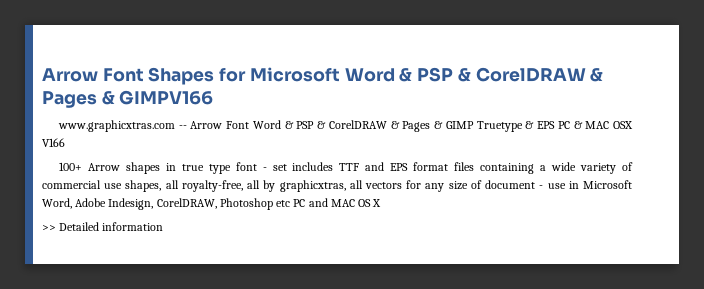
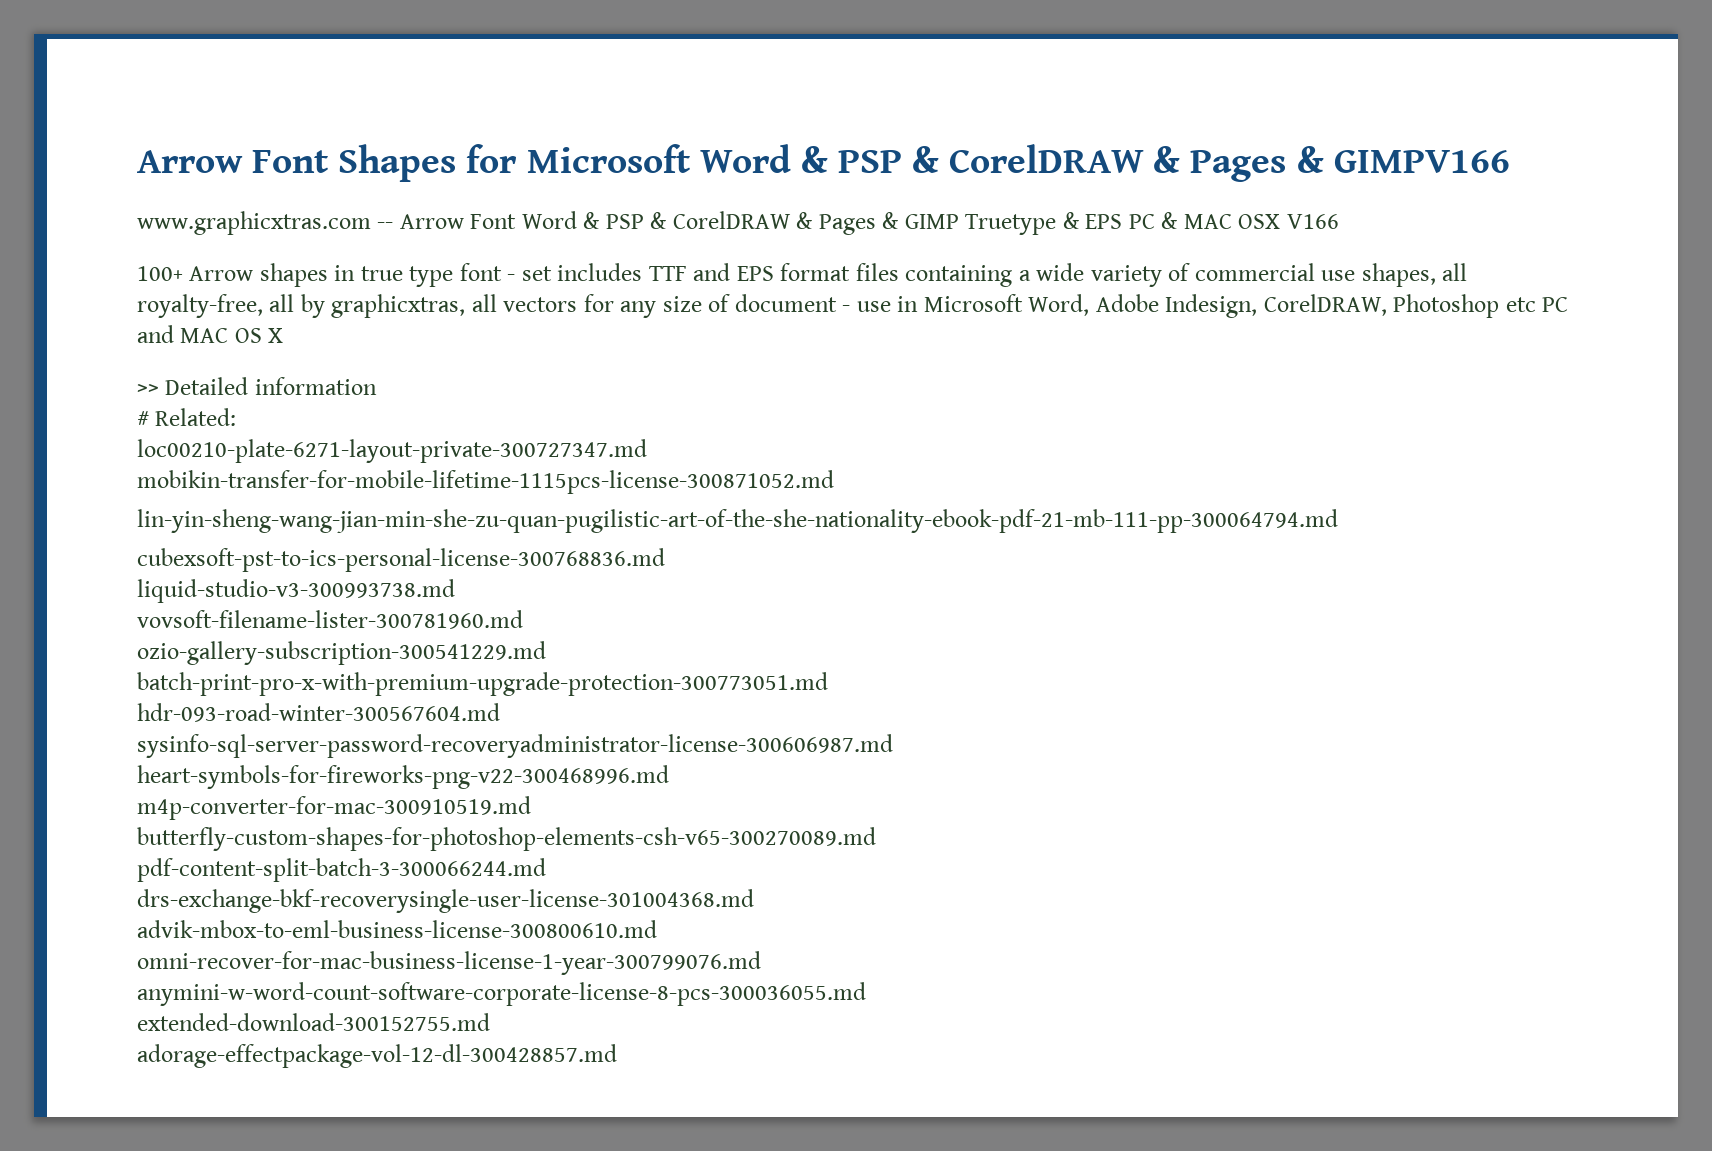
+ # Related:
+ loc00210-plate-6271-layout-private-300727347.md
+ mobikin-transfer-for-mobile-lifetime-1115pcs-license-300871052.md
+ lin-yin-sheng-wang-jian-min-she-zu-quan-pugilistic-art-of-the-she-nationality-ebook-pdf-21-mb-111-pp-300064794.md
+ cubexsoft-pst-to-ics-personal-license-300768836.md
+ liquid-studio-v3-300993738.md
+ vovsoft-filename-lister-300781960.md
+ ozio-gallery-subscription-300541229.md
+ batch-print-pro-x-with-premium-upgrade-protection-300773051.md
+ hdr-093-road-winter-300567604.md
+ sysinfo-sql-server-password-recoveryadministrator-license-300606987.md
+ heart-symbols-for-fireworks-png-v22-300468996.md
+ m4p-converter-for-mac-300910519.md
+ butterfly-custom-shapes-for-photoshop-elements-csh-v65-300270089.md
+ pdf-content-split-batch-3-300066244.md
+ drs-exchange-bkf-recoverysingle-user-license-301004368.md
+ advik-mbox-to-eml-business-license-300800610.md
+ omni-recover-for-mac-business-license-1-year-300799076.md
+ anymini-w-word-count-software-corporate-license-8-pcs-300036055.md
+ extended-download-300152755.md
+ adorage-effectpackage-vol-12-dl-300428857.md

